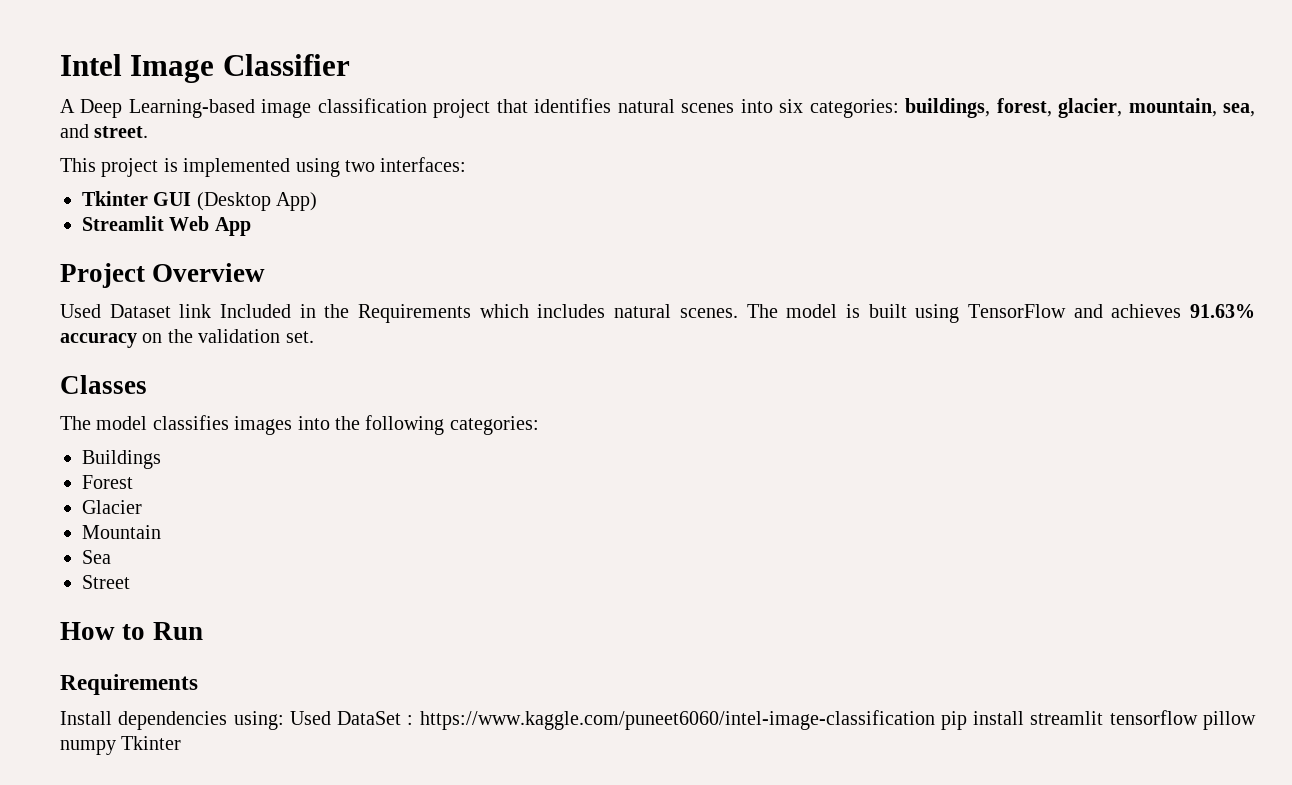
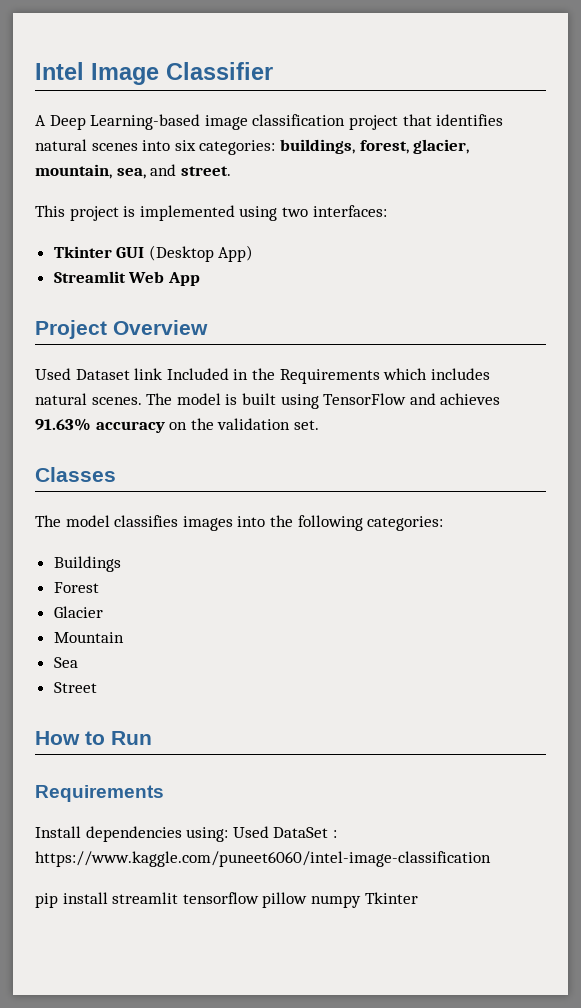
- Install dependencies using: Used DataSet : https://www.kaggle.com/puneet6060/intel-image-classification pip install streamlit tensorflow pillow numpy Tkinter
+ Install dependencies using: Used DataSet : https://www.kaggle.com/puneet6060/intel-image-classification
+ pip install streamlit tensorflow pillow numpy Tkinter

